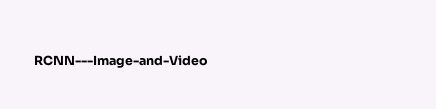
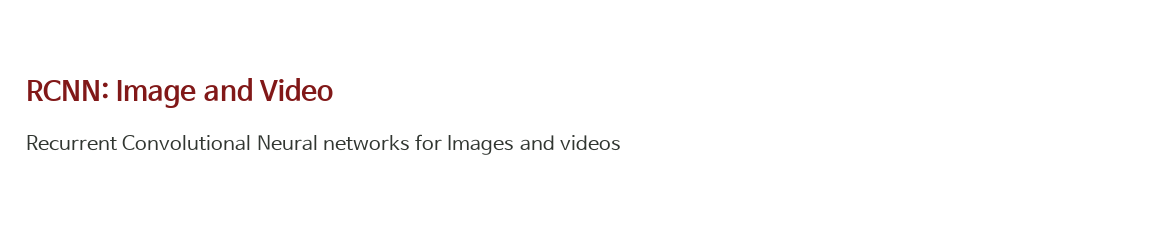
- RCNN---Image-and-Video
+ RCNN: Image and Video
+ Recurrent Convolutional Neural networks for Images and videos

